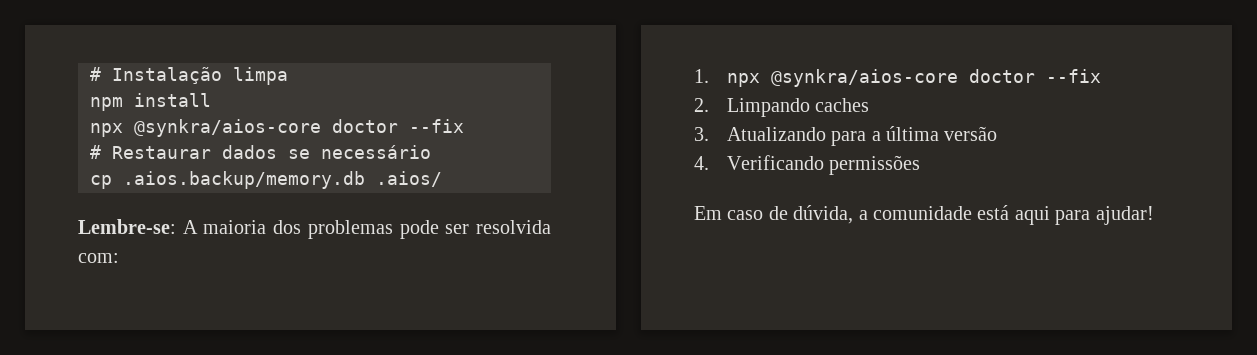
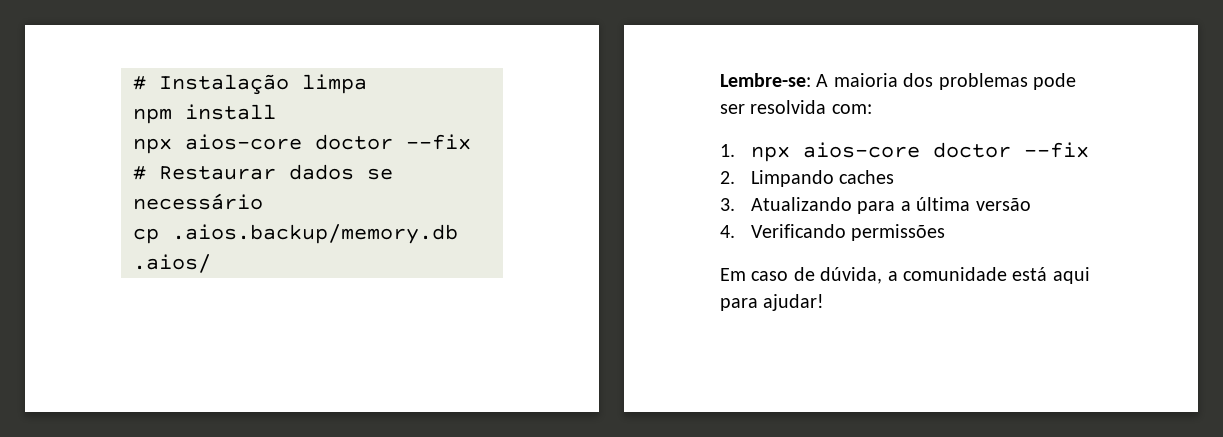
  npm install
- npx @synkra/aios-core doctor --fix
+ npx aios-core doctor --fix
- 1. npx @synkra/aios-core doctor --fix
+ 1. npx aios-core doctor --fix

